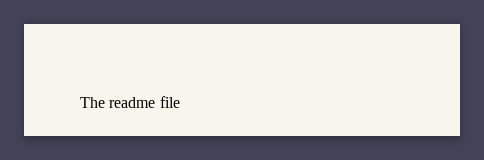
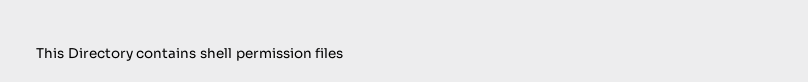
- The readme file
+ This Directory contains shell permission files

